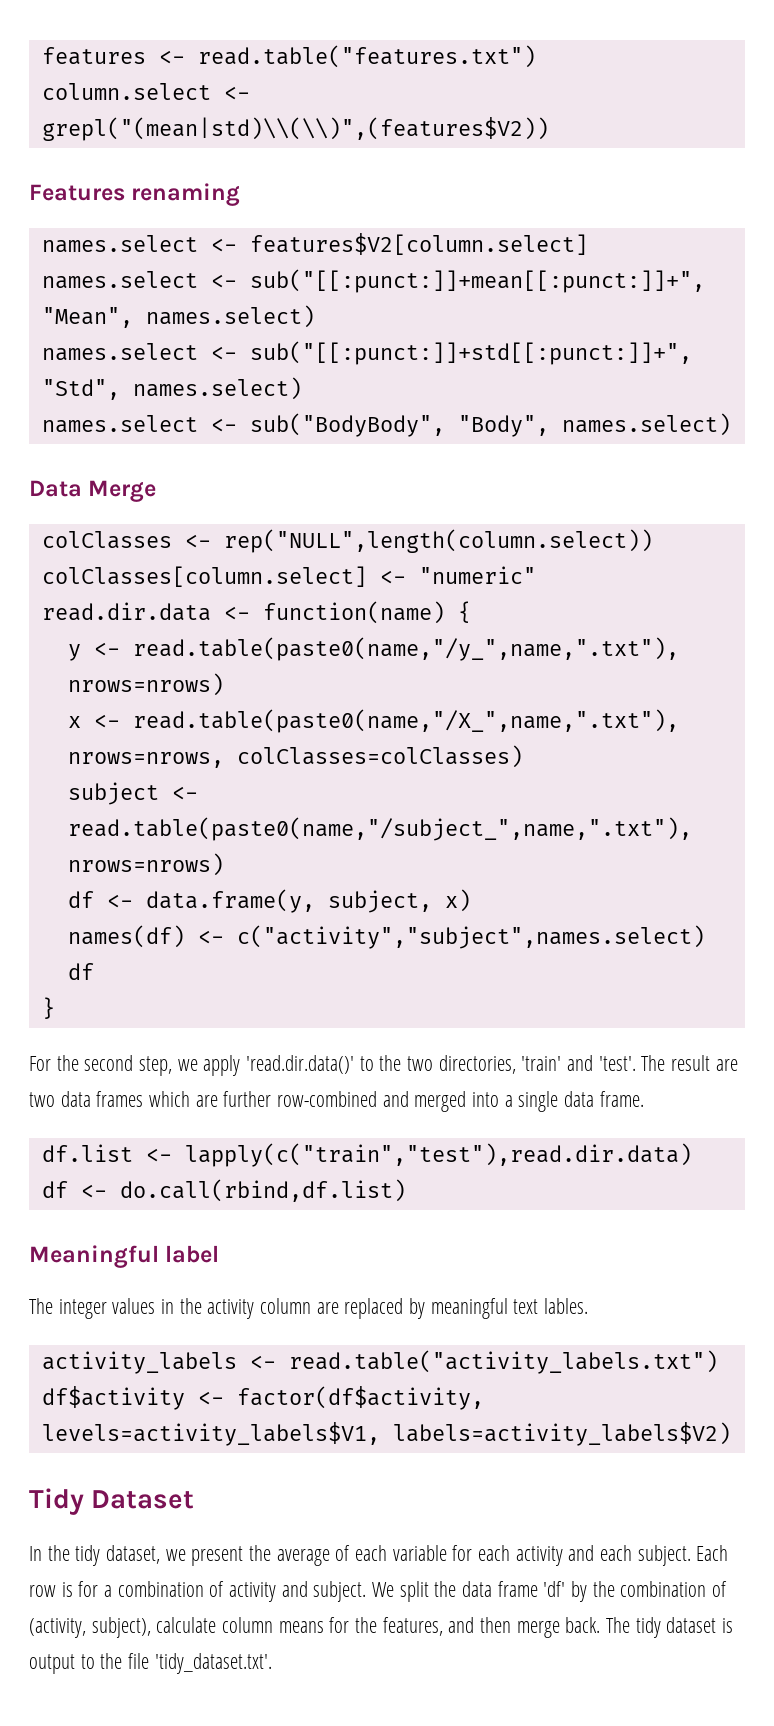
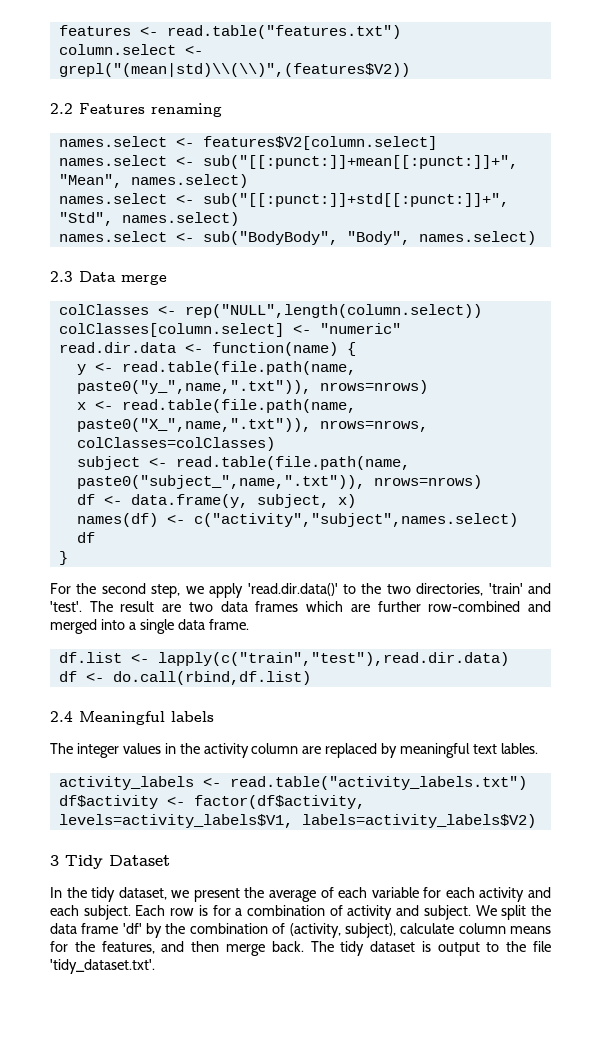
- Features renaming
+ 2.2 Features renaming
- Data Merge
+ 2.3 Data merge
- y <- read.table(paste0(name,"/y_",name,".txt"), nrows=nrows)
+ y <- read.table(file.path(name, paste0("y_",name,".txt")), nrows=nrows)
- x <- read.table(paste0(name,"/X_",name,".txt"), nrows=nrows, colClasses=colClasses)
+ x <- read.table(file.path(name, paste0("X_",name,".txt")), nrows=nrows, colClasses=colClasses)
- subject <- read.table(paste0(name,"/subject_",name,".txt"), nrows=nrows)
+ subject <- read.table(file.path(name, paste0("subject_",name,".txt")), nrows=nrows)
- Meaningful label
+ 2.4 Meaningful labels
- Tidy Dataset
+ 3 Tidy Dataset

